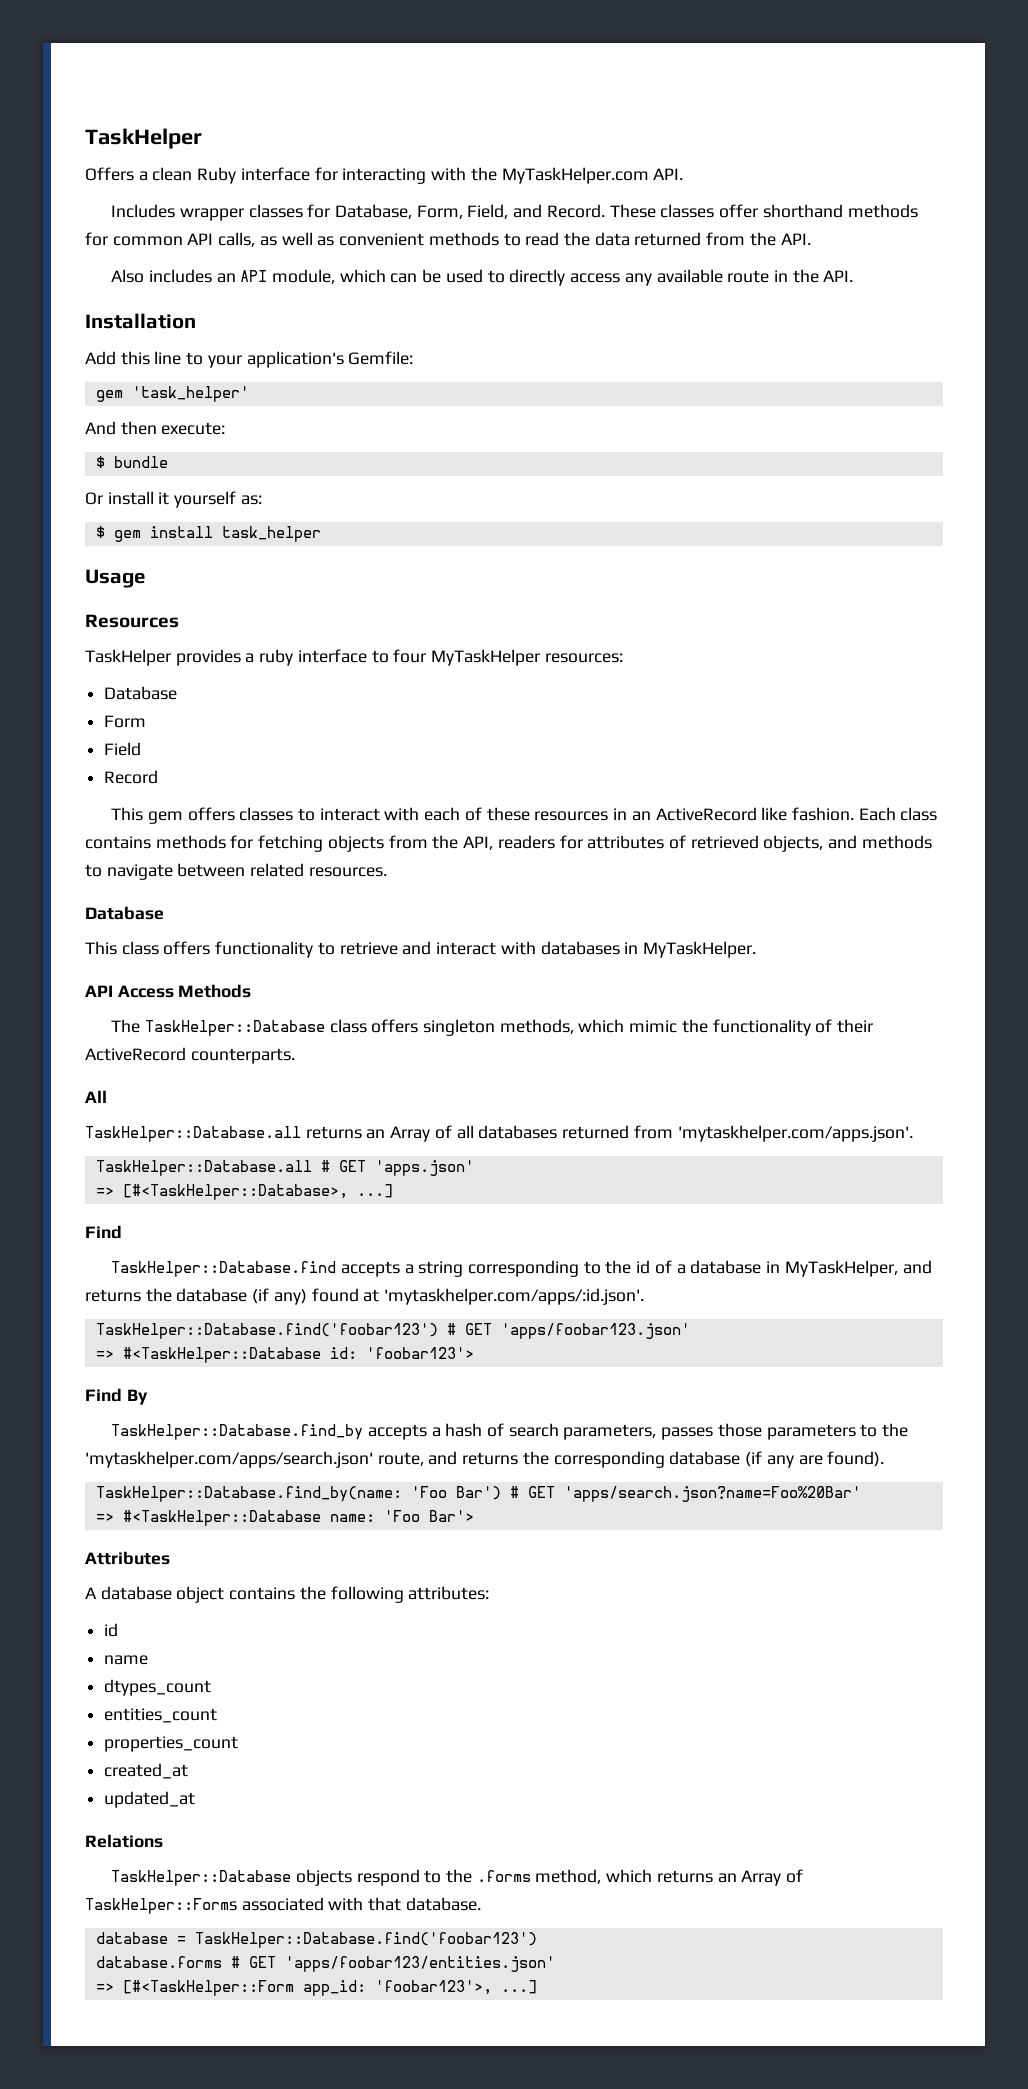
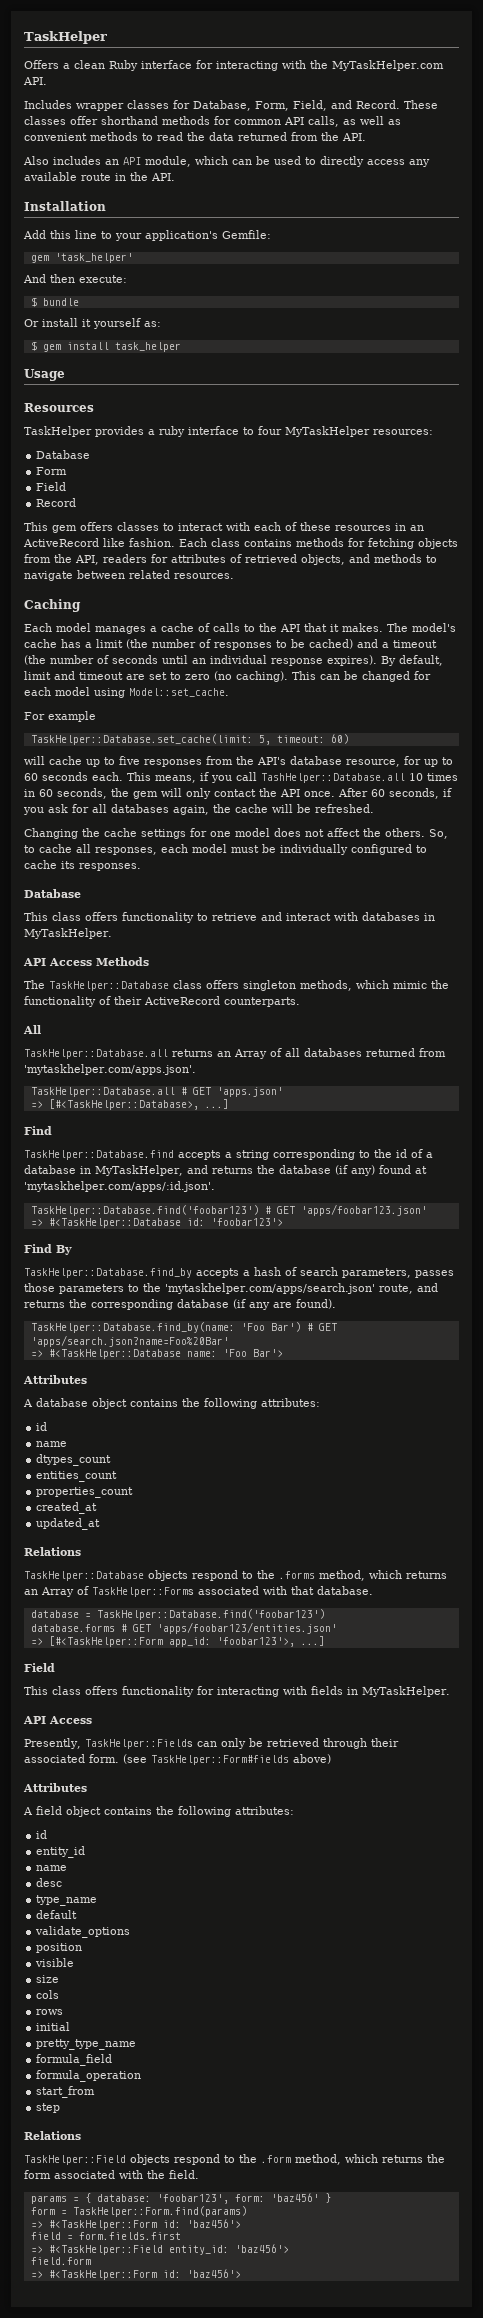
+ Caching
+ Each model manages a cache of calls to the API that it makes. The model's cache has a limit (the number of responses to be cached) and a timeout (the number of seconds until an individual response expires). By default, limit and timeout are set to zero (no caching). This can be changed for each model using Model::set_cache.
+ For example
+ TaskHelper::Database.set_cache(limit: 5, timeout: 60)
+ will cache up to five responses from the API's database resource, for up to 60 seconds each. This means, if you call TashHelper::Database.all 10 times in 60 seconds, the gem will only contact the API once. After 60 seconds, if you ask for all databases again, the cache will be refreshed.
+ Changing the cache settings for one model does not affect the others. So, to cache all responses, each model must be individually configured to cache its responses.
  => [#<TaskHelper::Form app_id: 'foobar123'>, ...]
+ Field
+ This class offers functionality for interacting with fields in MyTaskHelper.
+ API Access
+ Presently, TaskHelper::Fields can only be retrieved through their associated form. (see TaskHelper::Form#fields above)
+ Attributes
+ A field object contains the following attributes:
+ id
+ entity_id
+ name
+ desc
+ type_name
+ default
+ validate_options
+ position
+ visible
+ size
+ cols
+ rows
+ initial
+ pretty_type_name
+ formula_field
+ formula_operation
+ start_from
+ step
+ Relations
+ TaskHelper::Field objects respond to the .form method, which returns the form associated with the field.
+ params = { database: 'foobar123', form: 'baz456' }
+ form = TaskHelper::Form.find(params)
+ => #<TaskHelper::Form id: 'baz456'>
+ field = form.fields.first
+ => #<TaskHelper::Field entity_id: 'baz456'>
+ field.form
+ => #<TaskHelper::Form id: 'baz456'>

